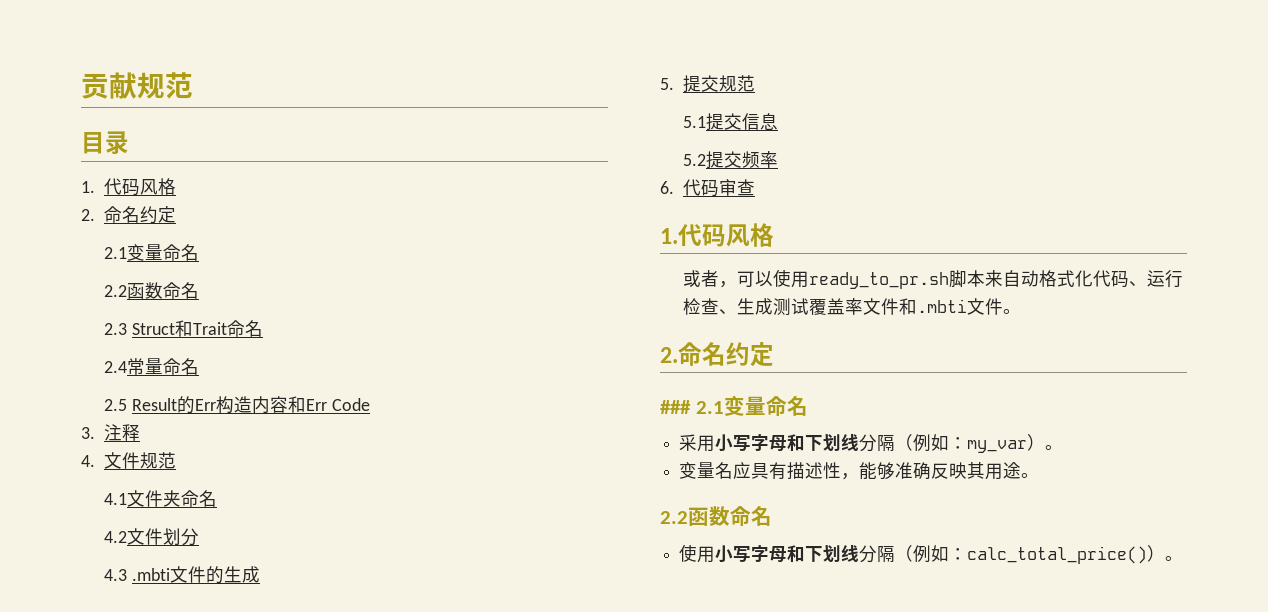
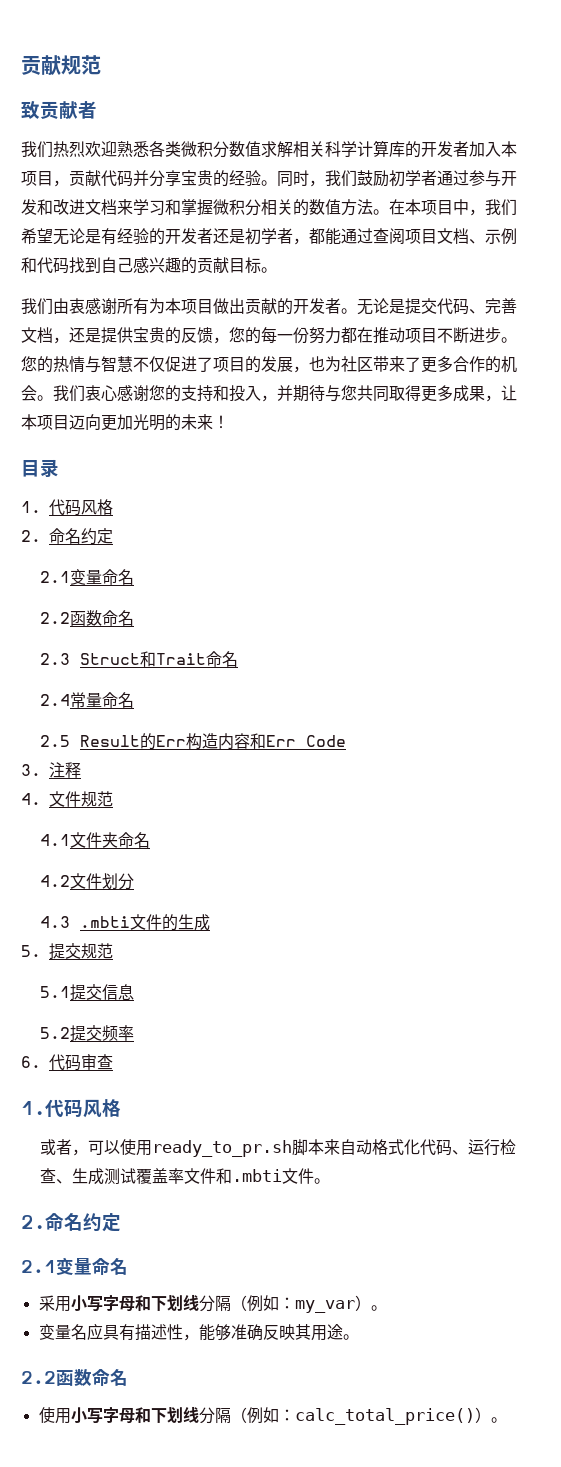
+ 致贡献者
+ 我们热烈欢迎熟悉各类微积分数值求解相关科学计算库的开发者加入本项目，贡献代码并分享宝贵的经验。同时，我们鼓励初学者通过参与开发和改进文档来学习和掌握微积分相关的数值方法。在本项目中，我们希望无论是有经验的开发者还是初学者，都能通过查阅项目文档、示例和代码找到自己感兴趣的贡献目标。
+ 我们由衷感谢所有为本项目做出贡献的开发者。无论是提交代码、完善文档，还是提供宝贵的反馈，您的每一份努力都在推动项目不断进步。您的热情与智慧不仅促进了项目的发展，也为社区带来了更多合作的机会。我们衷心感谢您的支持和投入，并期待与您共同取得更多成果，让本项目迈向更加光明的未来！
  或者，可以使用ready_to_pr.sh脚本来自动格式化代码、运行检查、生成测试覆盖率文件和.mbti文件。
  2.命名约定
- ### 2.1变量命名
+ 2.1变量命名

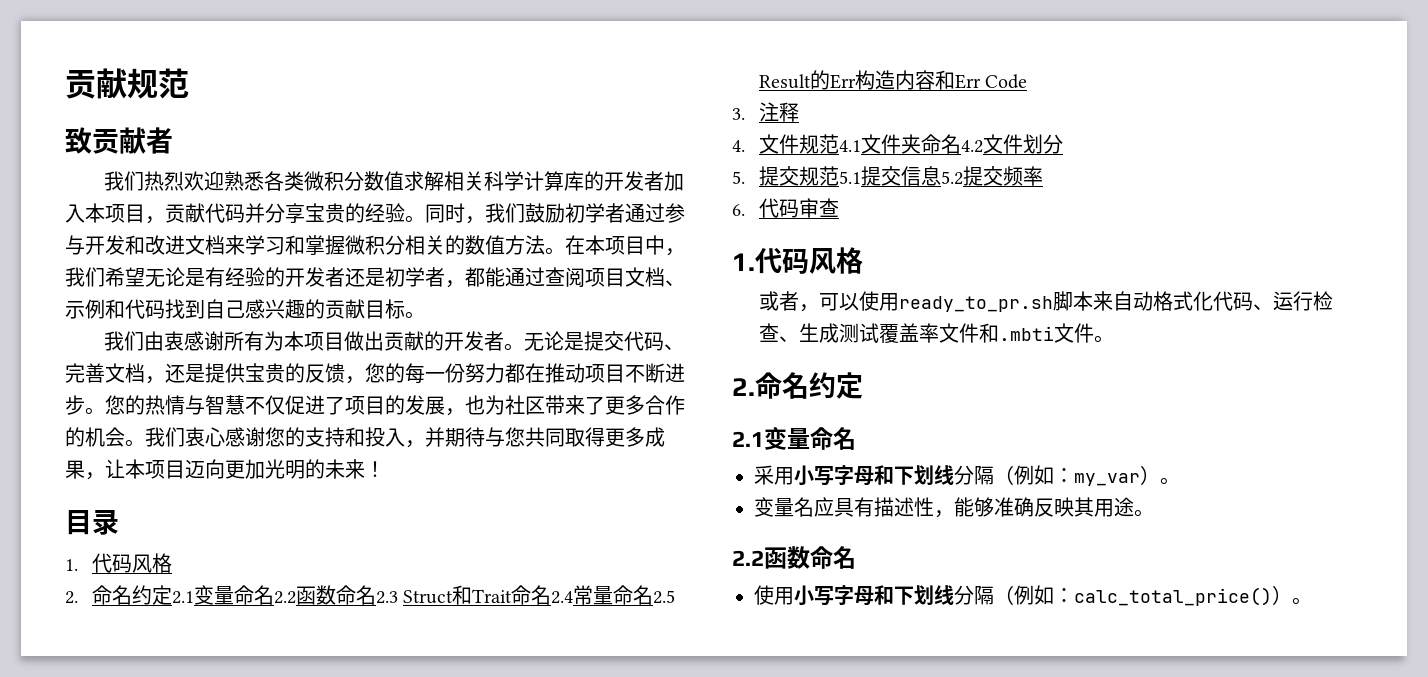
  目录
  1.代码风格
- 2.命名约定
- 2.1变量命名
- 2.2函数命名
- 2.3 Struct和Trait命名
- 2.4常量命名
- 2.5 Result的Err构造内容和Err Code
+ 2.命名约定2.1变量命名2.2函数命名2.3 Struct和Trait命名2.4常量命名2.5 Result的Err构造内容和Err Code
- 4.文件规范
- 4.1文件夹命名
- 4.2文件划分
+ 4.文件规范4.1文件夹命名4.2文件划分
- 4.3 .mbti文件的生成
- 5.提交规范
- 5.1提交信息
- 5.2提交频率
+ 5.提交规范5.1提交信息5.2提交频率

